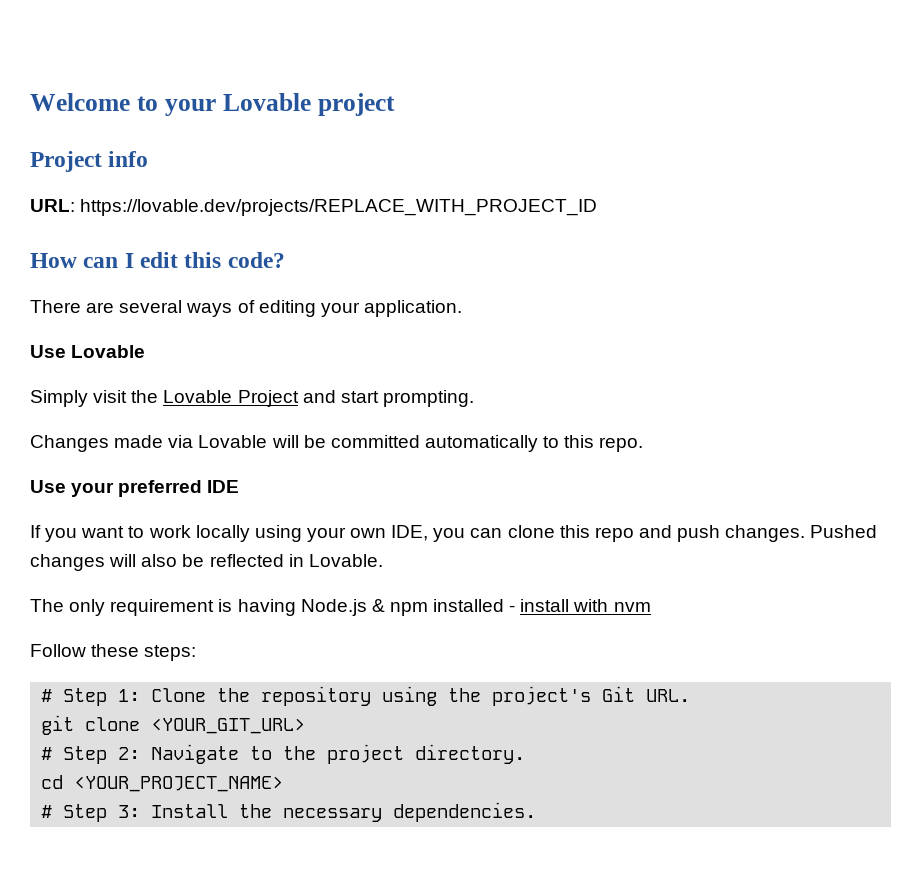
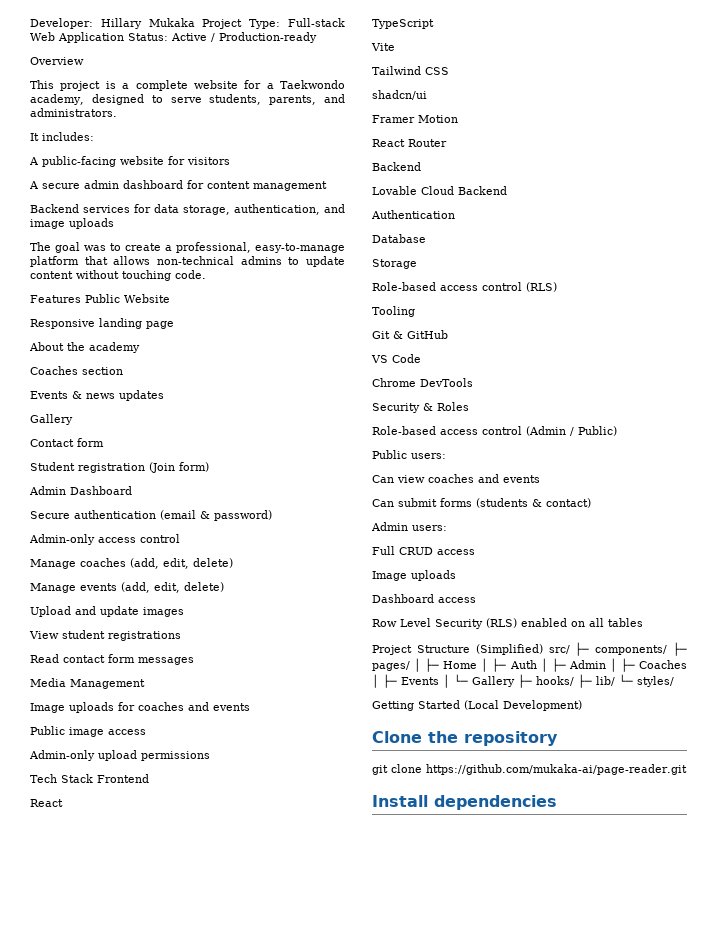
- Welcome to your Lovable project
- Project info
- URL: https://lovable.dev/projects/REPLACE_WITH_PROJECT_ID
- How can I edit this code?
- There are several ways of editing your application.
- Use Lovable
- Simply visit the Lovable Project and start prompting.
- Changes made via Lovable will be committed automatically to this repo.
- Use your preferred IDE
- If you want to work locally using your own IDE, you can clone this repo and push changes. Pushed changes will also be reflected in Lovable.
- The only requirement is having Node.js & npm installed - install with nvm
- Follow these steps:
- # Step 1: Clone the repository using the project's Git URL.
- git clone <YOUR_GIT_URL>
- # Step 2: Navigate to the project directory.
- cd <YOUR_PROJECT_NAME>
- # Step 3: Install the necessary dependencies.
+ Developer: Hillary Mukaka Project Type: Full-stack Web Application Status: Active / Production-ready
+ Overview
+ This project is a complete website for a Taekwondo academy, designed to serve students, parents, and administrators.
+ It includes:
+ A public-facing website for visitors
+ A secure admin dashboard for content management
+ Backend services for data storage, authentication, and image uploads
+ The goal was to create a professional, easy-to-manage platform that allows non-technical admins to update content without touching code.
+ Features Public Website
+ Responsive landing page
+ About the academy
+ Coaches section
+ Events & news updates
+ Gallery
+ Contact form
+ Student registration (Join form)
+ Admin Dashboard
+ Secure authentication (email & password)
+ Admin-only access control
+ Manage coaches (add, edit, delete)
+ Manage events (add, edit, delete)
+ Upload and update images
+ View student registrations
+ Read contact form messages
+ Media Management
+ Image uploads for coaches and events
+ Public image access
+ Admin-only upload permissions
+ Tech Stack Frontend
+ React
+ TypeScript
+ Vite
+ Tailwind CSS
+ shadcn/ui
+ Framer Motion
+ React Router
+ Backend
+ Lovable Cloud Backend
+ Authentication
+ Database
+ Storage
+ Role-based access control (RLS)
+ Tooling
+ Git & GitHub
+ VS Code
+ Chrome DevTools
+ Security & Roles
+ Role-based access control (Admin / Public)
+ Public users:
+ Can view coaches and events
+ Can submit forms (students & contact)
+ Admin users:
+ Full CRUD access
+ Image uploads
+ Dashboard access
+ Row Level Security (RLS) enabled on all tables
+ Project Structure (Simplified) src/ ├─ components/ ├─ pages/ │ ├─ Home │ ├─ Auth │ ├─ Admin │ ├─ Coaches │ ├─ Events │ └─ Gallery ├─ hooks/ ├─ lib/ └─ styles/
+ Getting Started (Local Development)
+ Clone the repository
+ git clone https://github.com/mukaka-ai/page-reader.git
+ Install dependencies

